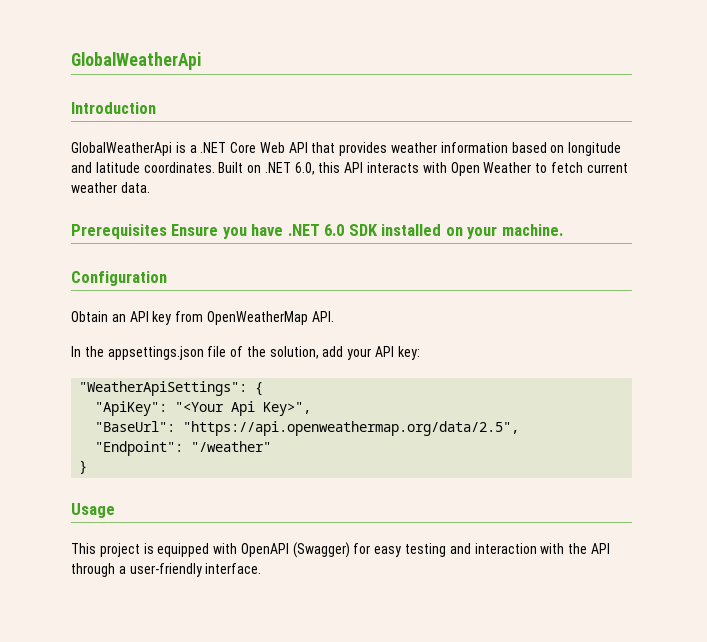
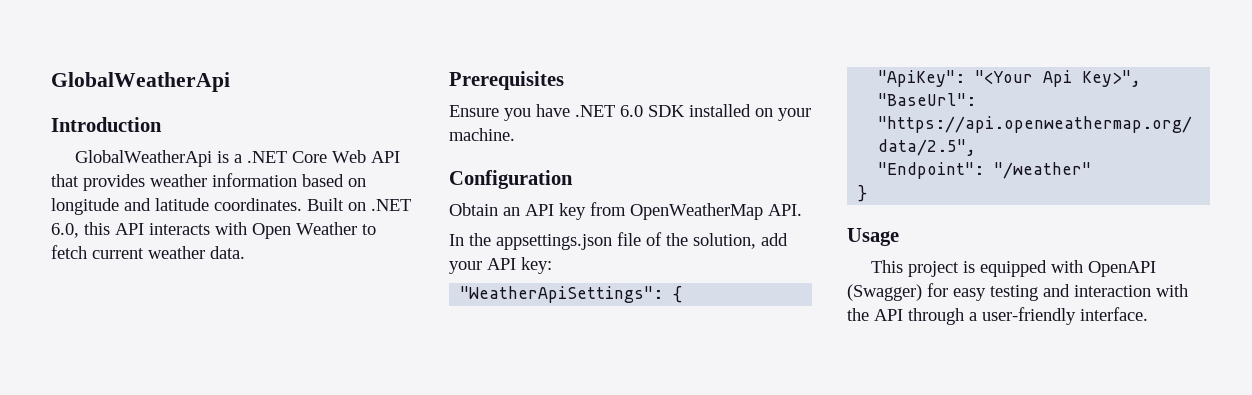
- Prerequisites Ensure you have .NET 6.0 SDK installed on your machine.
+ Prerequisites
+ Ensure you have .NET 6.0 SDK installed on your machine.

